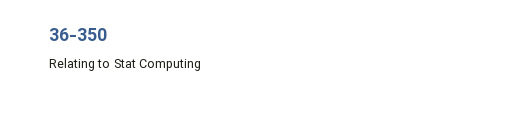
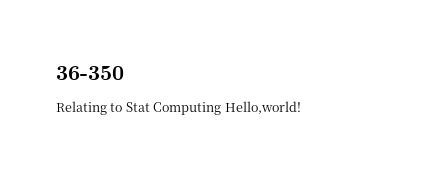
- Relating to Stat Computing
+ Relating to Stat Computing Hello,world!

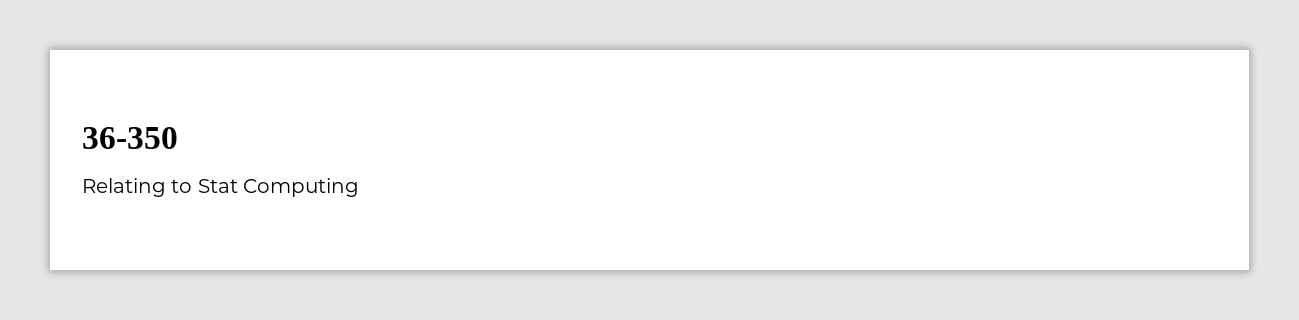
- Relating to Stat Computing Hello,world!
+ Relating to Stat Computing

